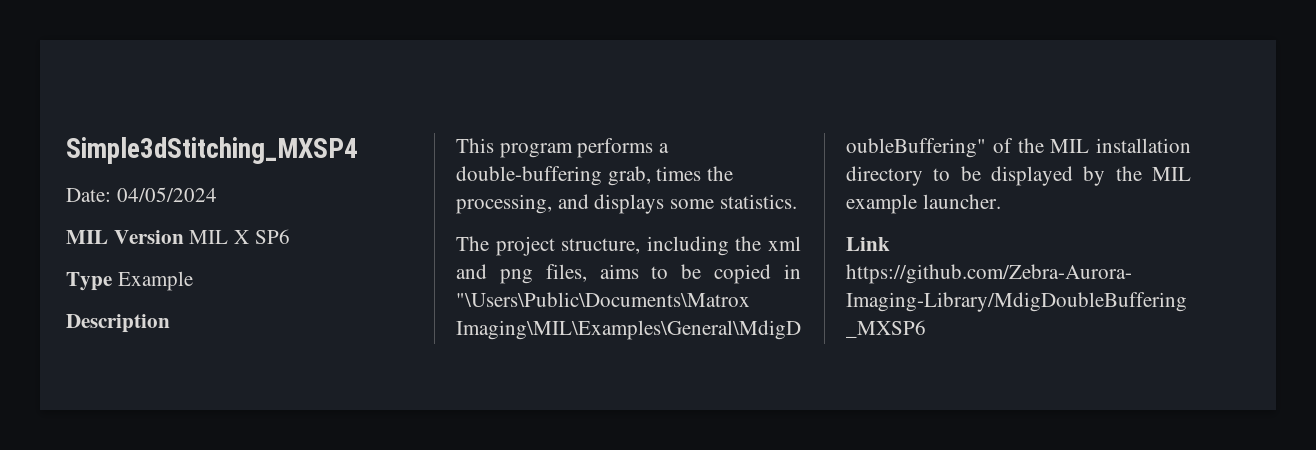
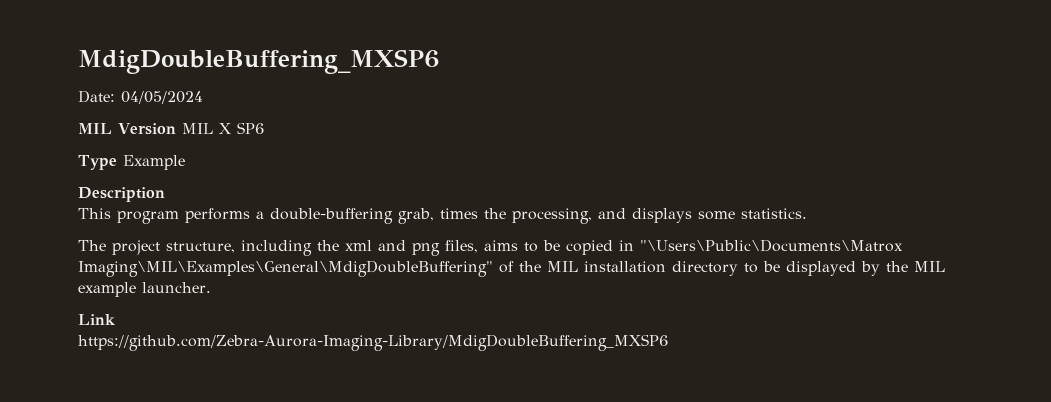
- Simple3dStitching_MXSP4
+ MdigDoubleBuffering_MXSP6

